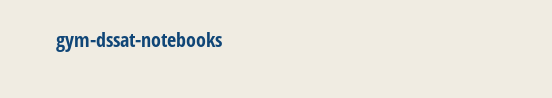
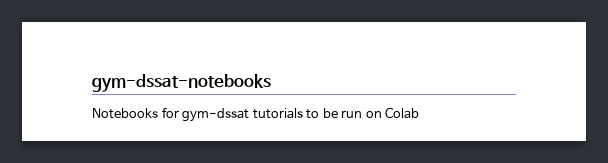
+ Notebooks for gym-dssat tutorials to be run on Colab

